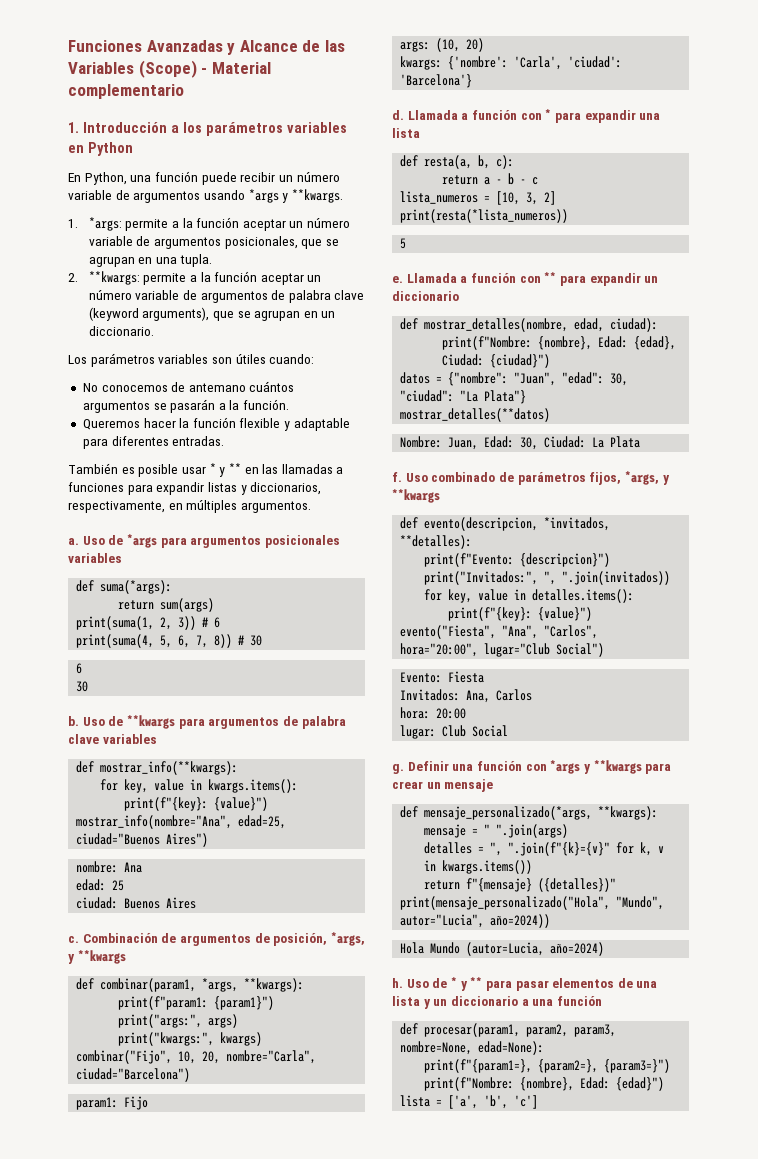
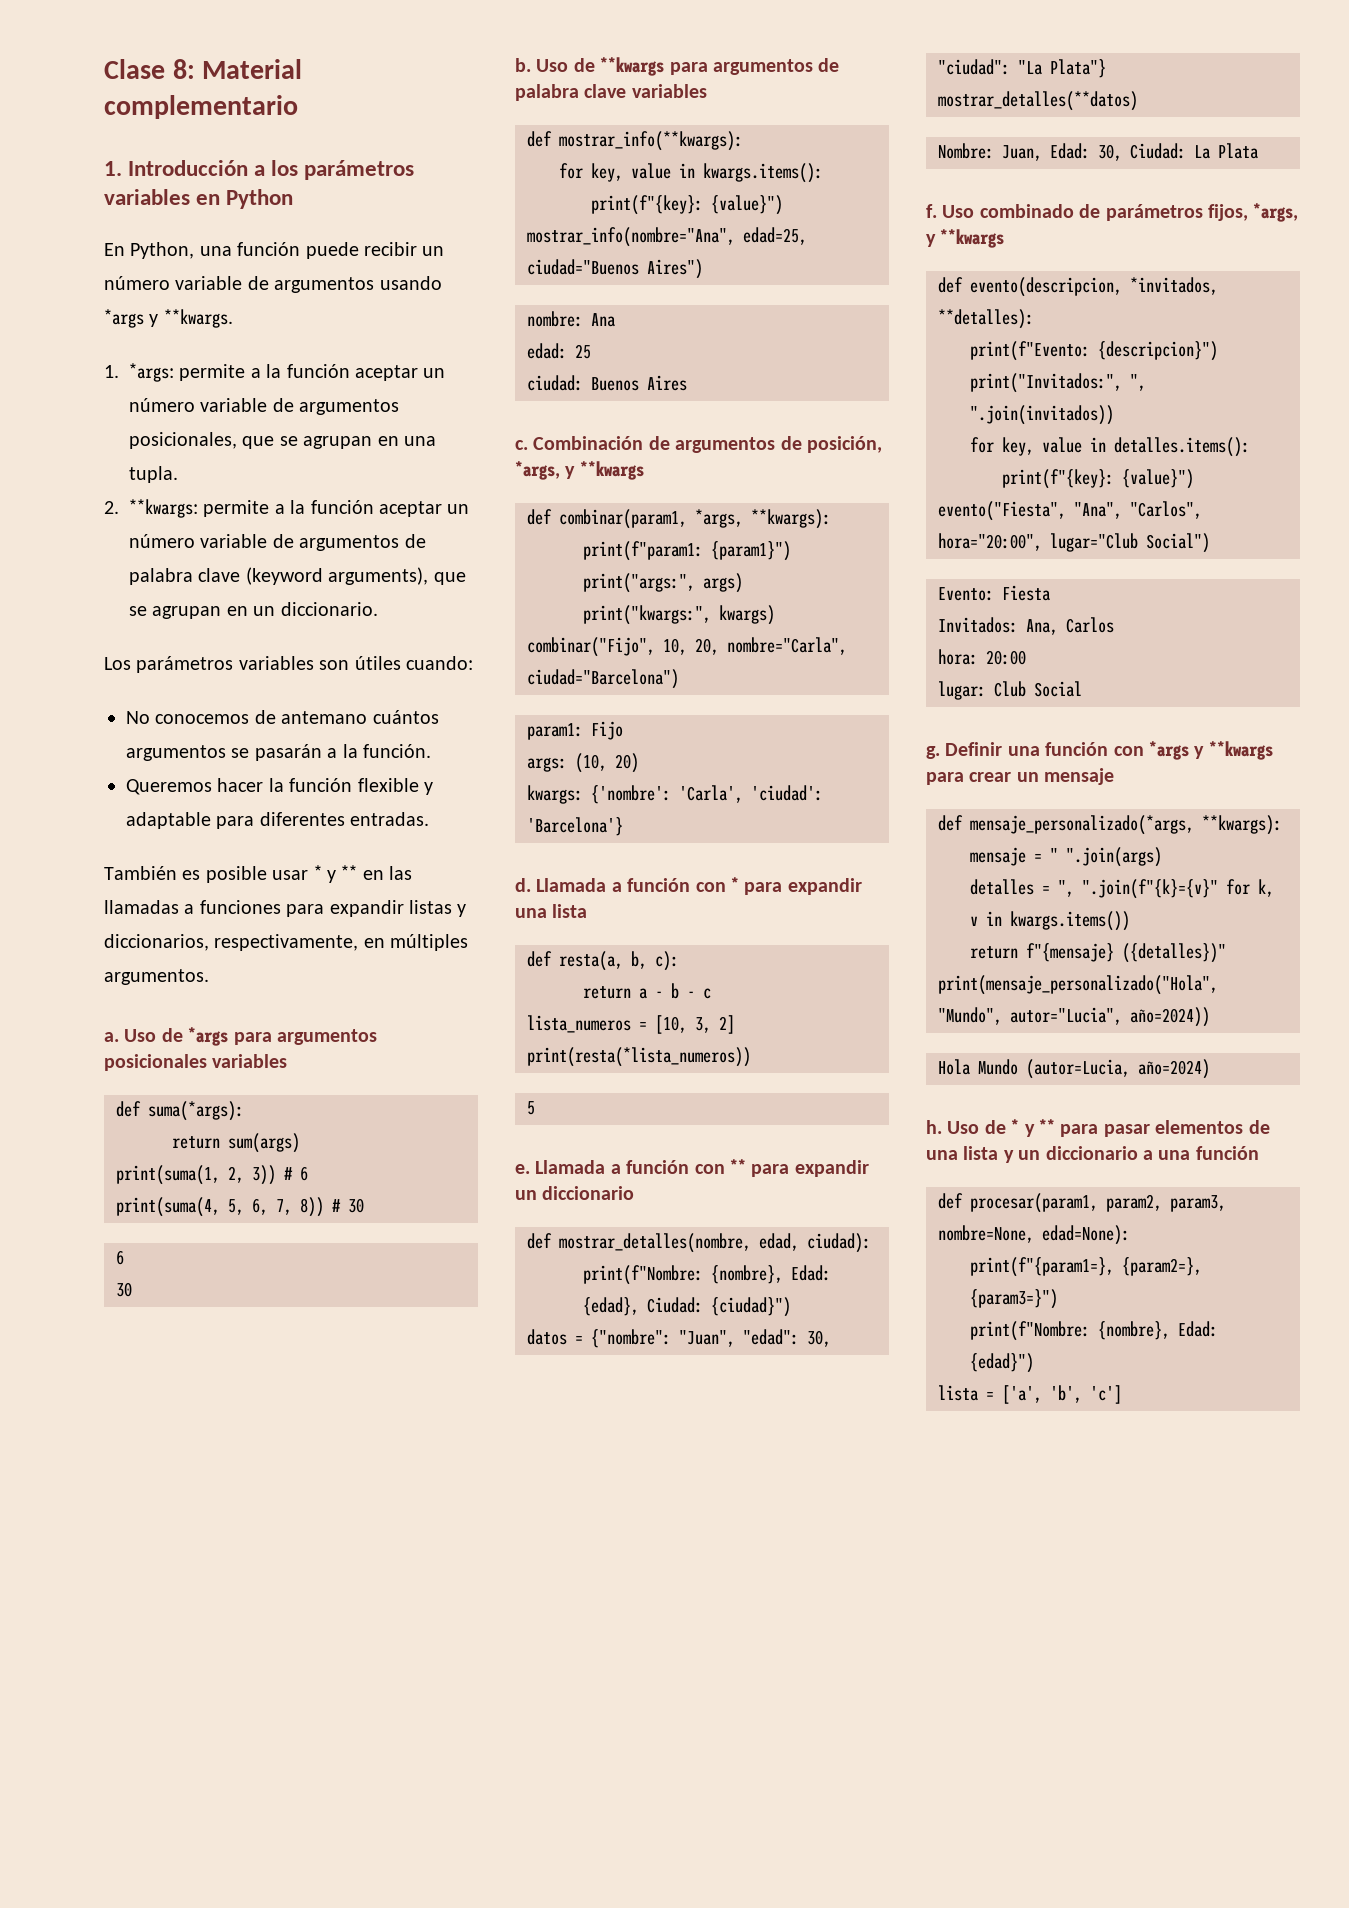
- Funciones Avanzadas y Alcance de las Variables (Scope) - Material complementario
+ Clase 8: Material complementario

